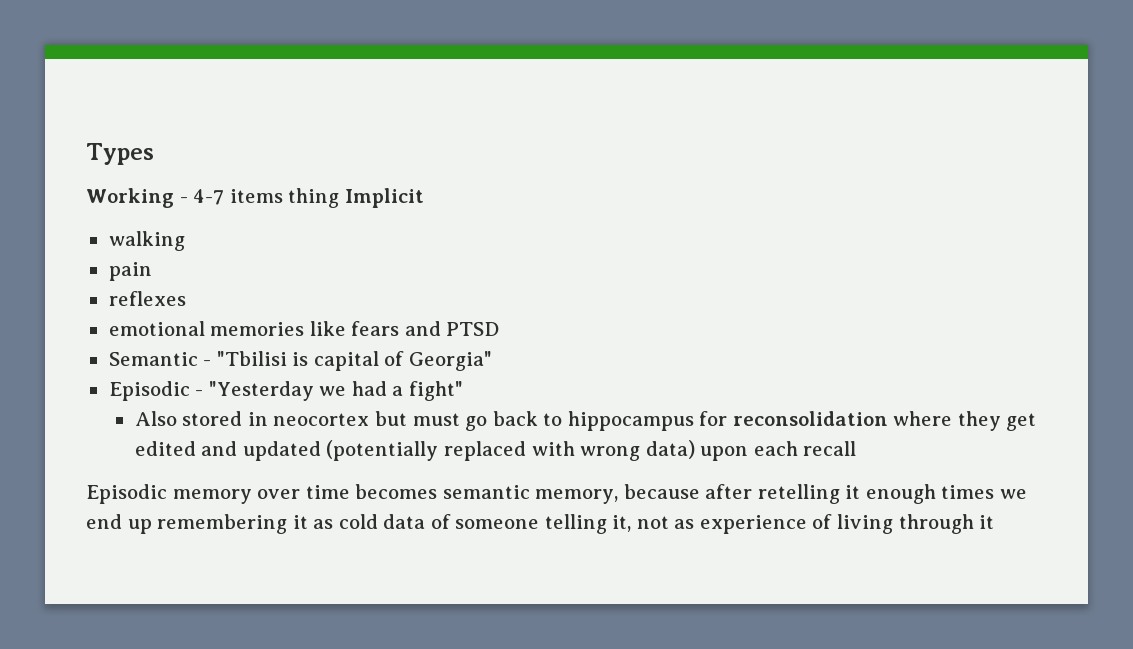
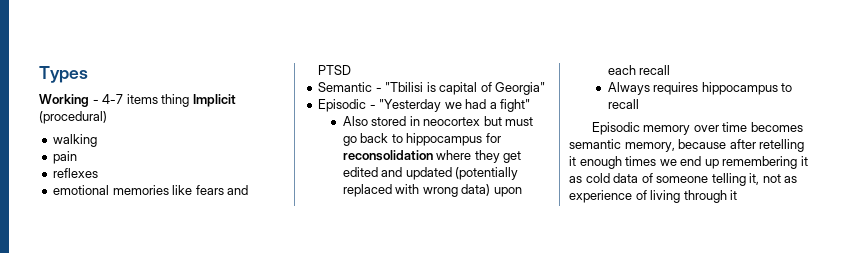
- Working - 4-7 items thing Implicit
+ Working - 4-7 items thing Implicit (procedural)
+ Always requires hippocampus to recall

